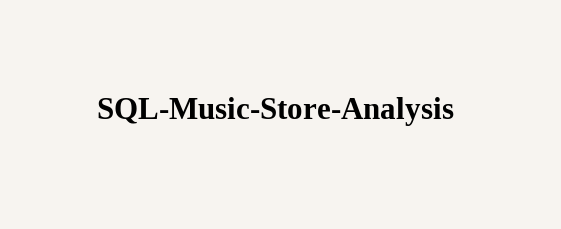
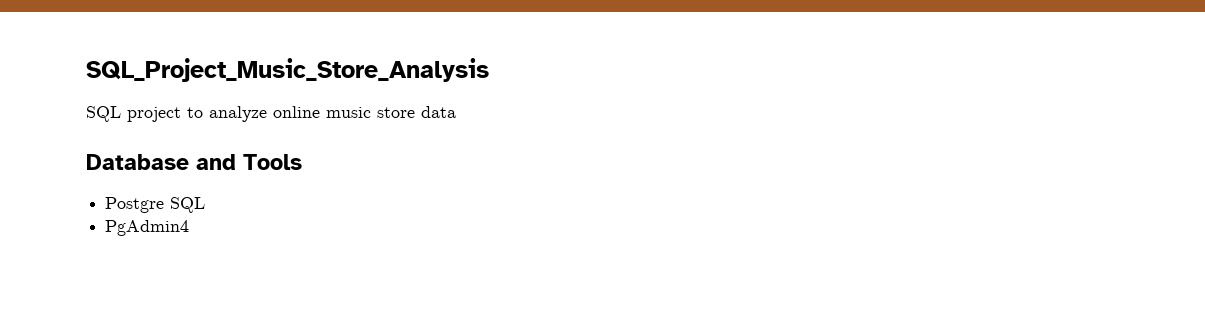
- SQL-Music-Store-Analysis
+ SQL_Project_Music_Store_Analysis
+ SQL project to analyze online music store data
+ Database and Tools
+ Postgre SQL
+ PgAdmin4

